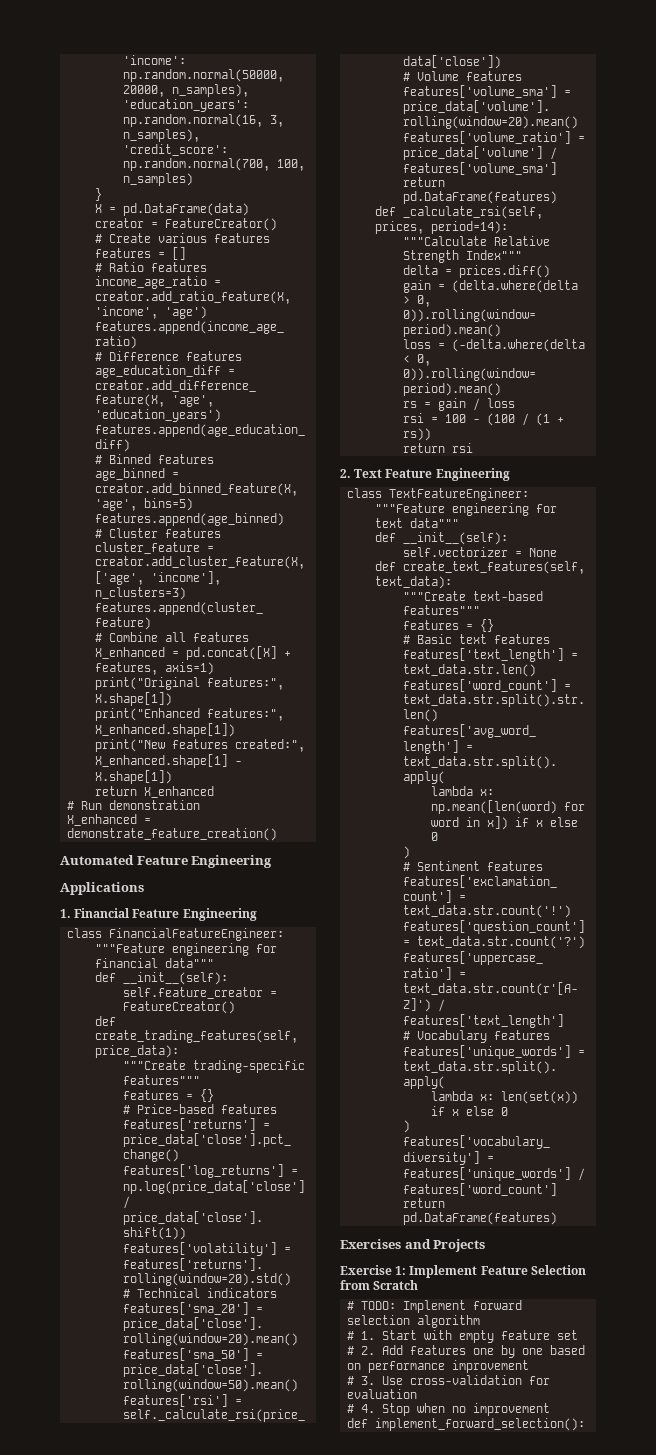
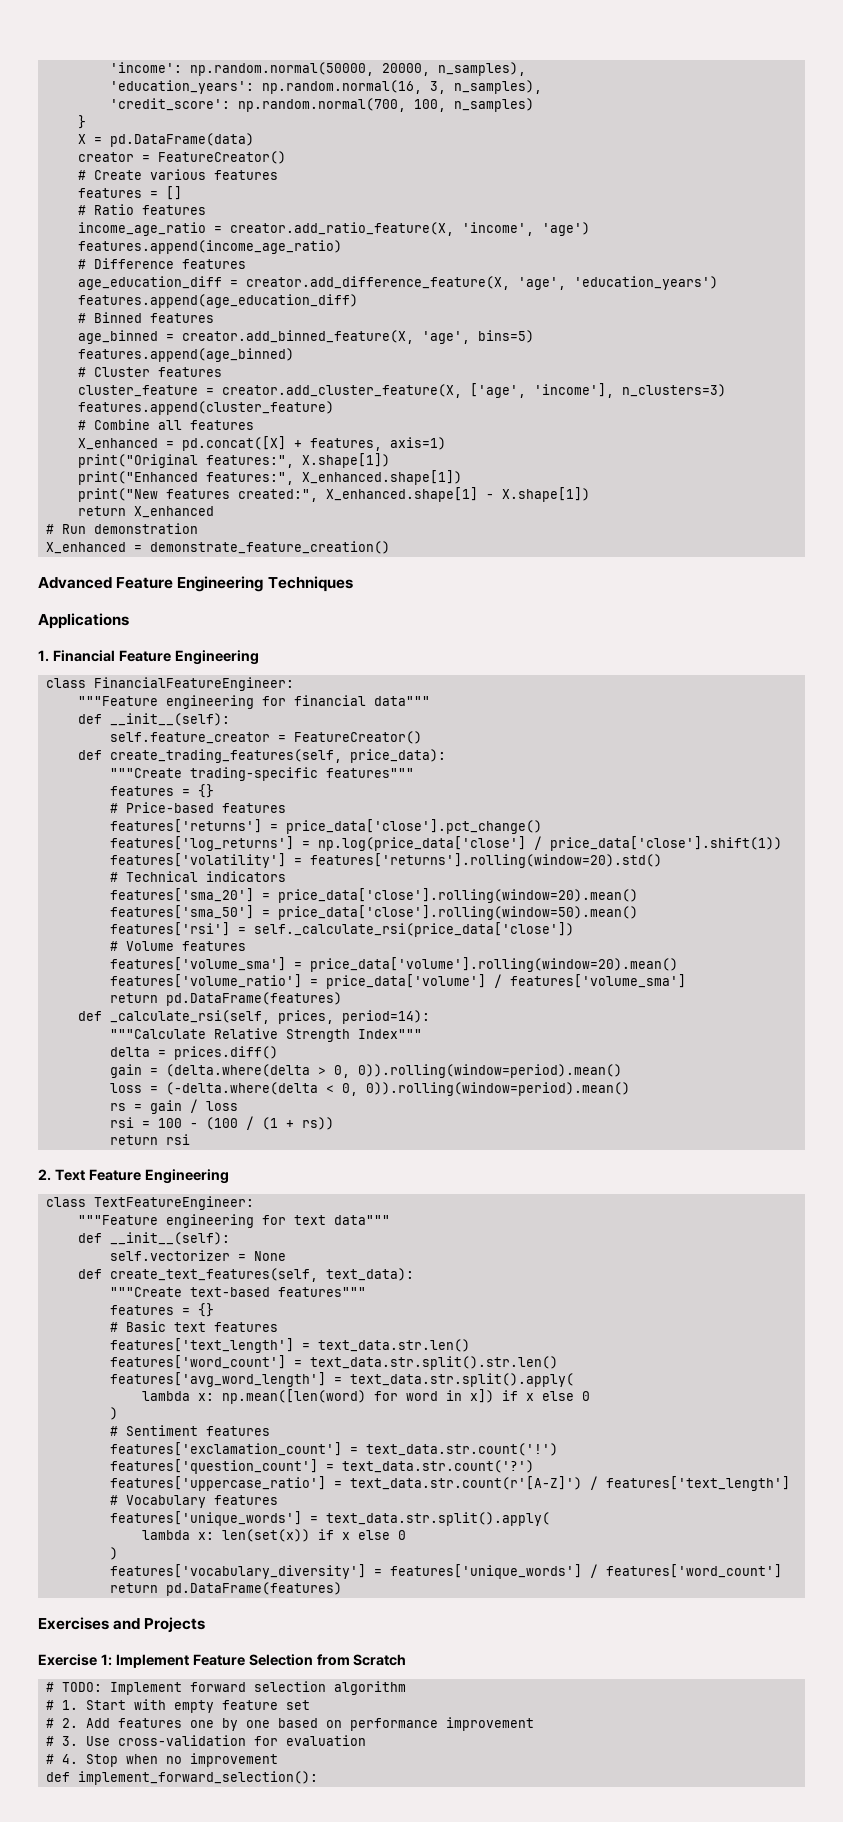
- Automated Feature Engineering
+ Advanced Feature Engineering Techniques

